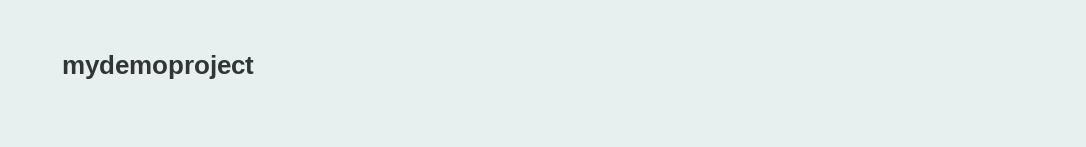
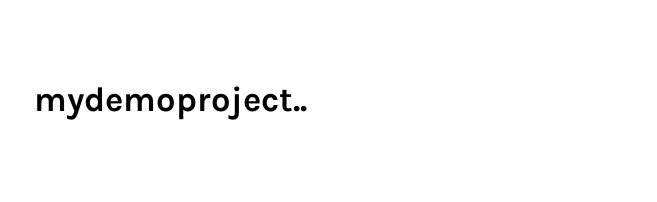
- mydemoproject
+ mydemoproject..

